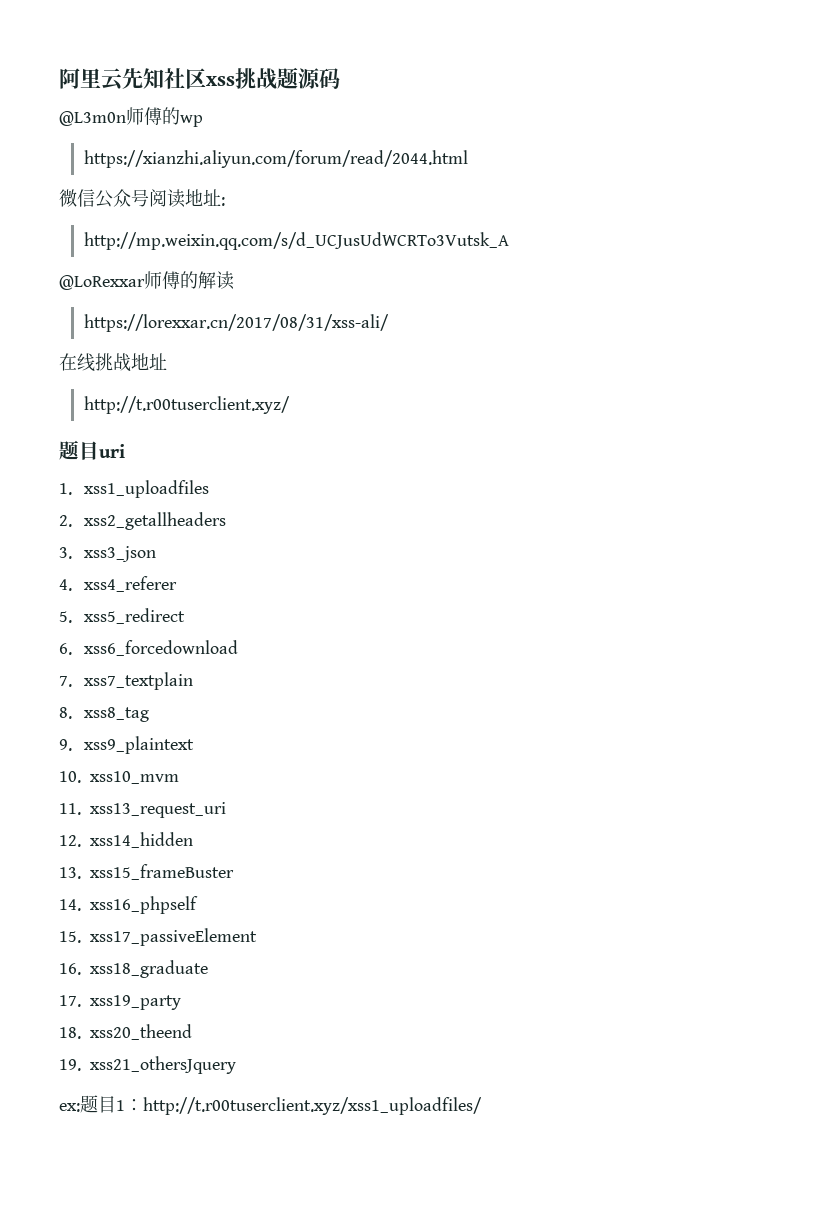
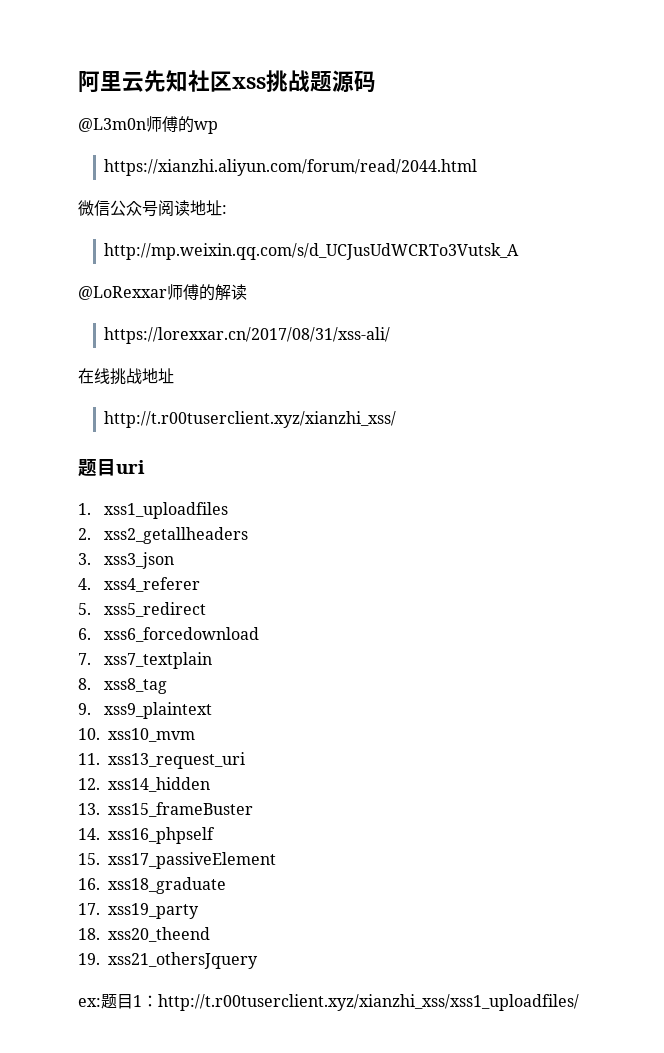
- http://t.r00tuserclient.xyz/
+ http://t.r00tuserclient.xyz/xianzhi_xss/
- ex:题目1：http://t.r00tuserclient.xyz/xss1_uploadfiles/
+ ex:题目1：http://t.r00tuserclient.xyz/xianzhi_xss/xss1_uploadfiles/

